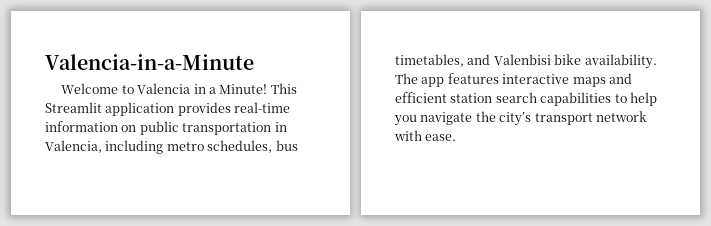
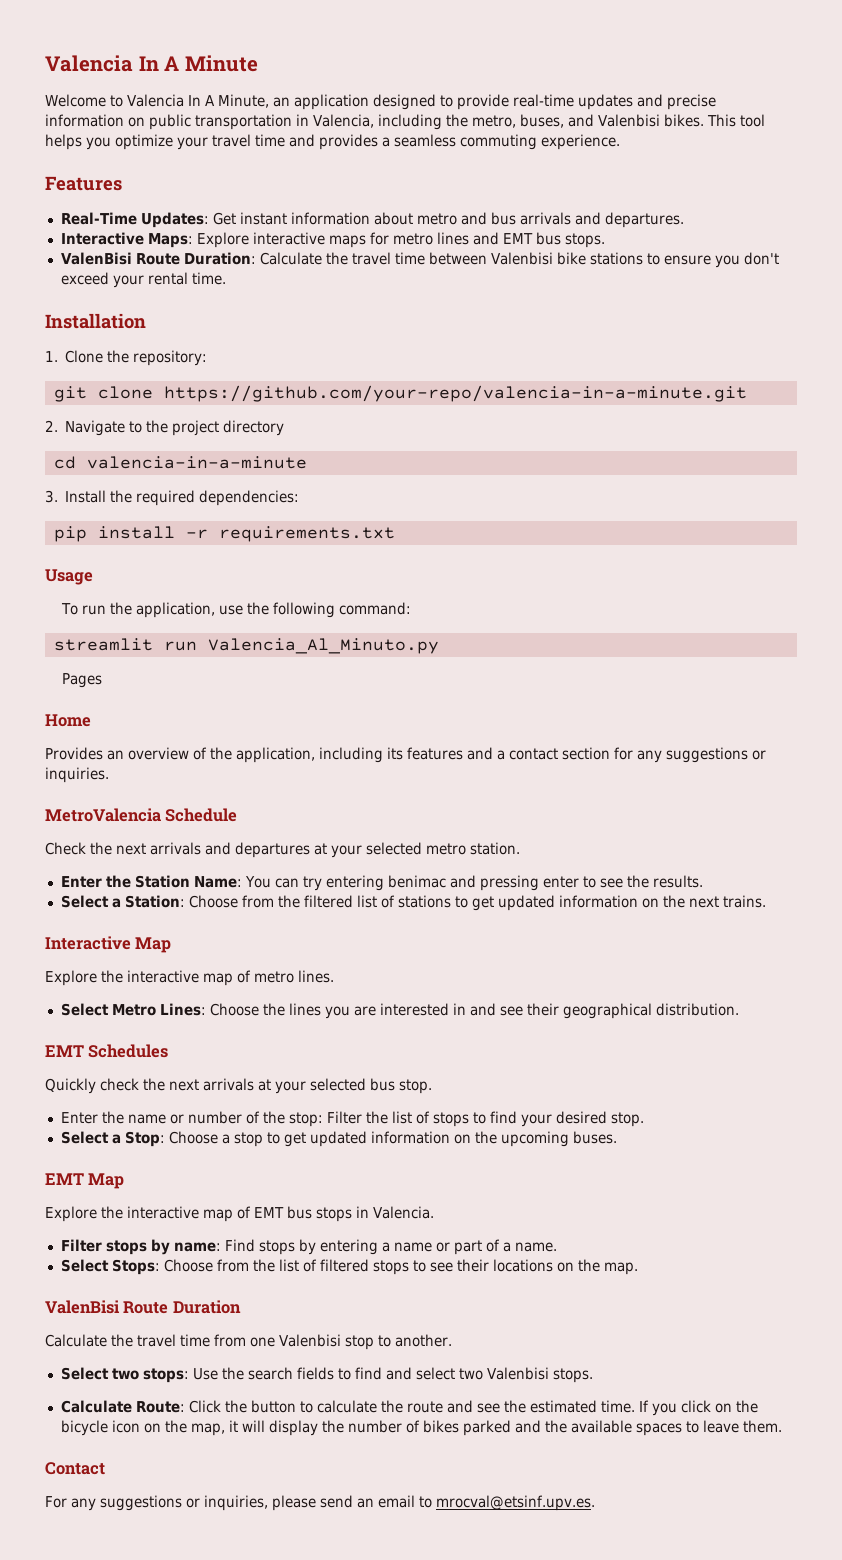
- Valencia-in-a-Minute
+ Valencia In A Minute
- Welcome to Valencia in a Minute! This Streamlit application provides real-time information on public transportation in Valencia, including metro schedules, bus timetables, and Valenbisi bike availability. The app features interactive maps and efficient station search capabilities to help you navigate the city’s transport network with ease.
+ Welcome to Valencia In A Minute, an application designed to provide real-time updates and precise information on public transportation in Valencia, including the metro, buses, and Valenbisi bikes. This tool helps you optimize your travel time and provides a seamless commuting experience.
+ Features
+ Real-Time Updates: Get instant information about metro and bus arrivals and departures.
+ Interactive Maps: Explore interactive maps for metro lines and EMT bus stops.
+ ValenBisi Route Duration: Calculate the travel time between Valenbisi bike stations to ensure you don't exceed your rental time.
+ Installation
+ 1. Clone the repository:
+ git clone https://github.com/your-repo/valencia-in-a-minute.git
+ 2. Navigate to the project directory
+ cd valencia-in-a-minute
+ 3. Install the required dependencies:
+ pip install -r requirements.txt
+ Usage
+ To run the application, use the following command:
+ streamlit run Valencia_Al_Minuto.py
+ Pages
+ Home
+ Provides an overview of the application, including its features and a contact section for any suggestions or inquiries.
+ MetroValencia Schedule
+ Check the next arrivals and departures at your selected metro station.
+ Enter the Station Name: You can try entering benimac and pressing enter to see the results.
+ Select a Station: Choose from the filtered list of stations to get updated information on the next trains.
+ Interactive Map
+ Explore the interactive map of metro lines.
+ Select Metro Lines: Choose the lines you are interested in and see their geographical distribution.
+ EMT Schedules
+ Quickly check the next arrivals at your selected bus stop.
+ Enter the name or number of the stop: Filter the list of stops to find your desired stop.
+ Select a Stop: Choose a stop to get updated information on the upcoming buses.
+ EMT Map
+ Explore the interactive map of EMT bus stops in Valencia.
+ Filter stops by name: Find stops by entering a name or part of a name.
+ Select Stops: Choose from the list of filtered stops to see their locations on the map.
+ ValenBisi Route Duration
+ Calculate the travel time from one Valenbisi stop to another.
+ Select two stops: Use the search fields to find and select two Valenbisi stops.
+ Calculate Route: Click the button to calculate the route and see the estimated time. If you click on the bicycle icon on the map, it will display the number of bikes parked and the available spaces to leave them.
+ Contact
+ For any suggestions or inquiries, please send an email to mrocval@etsinf.upv.es.

